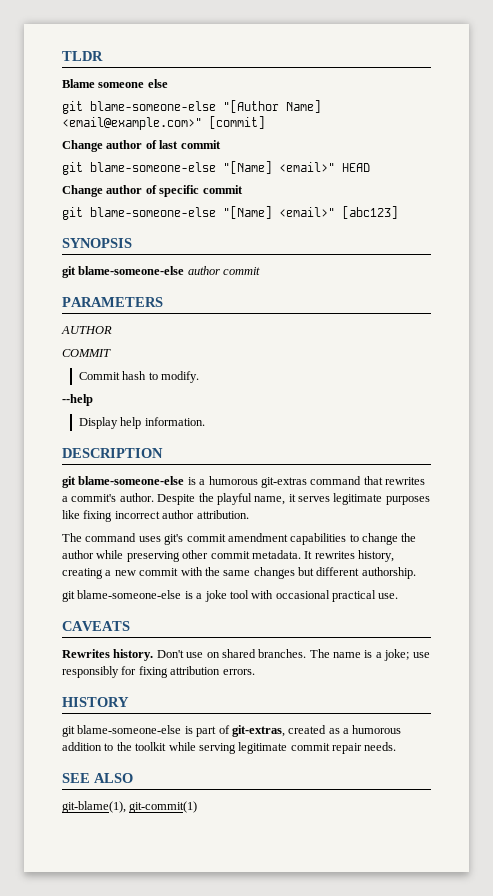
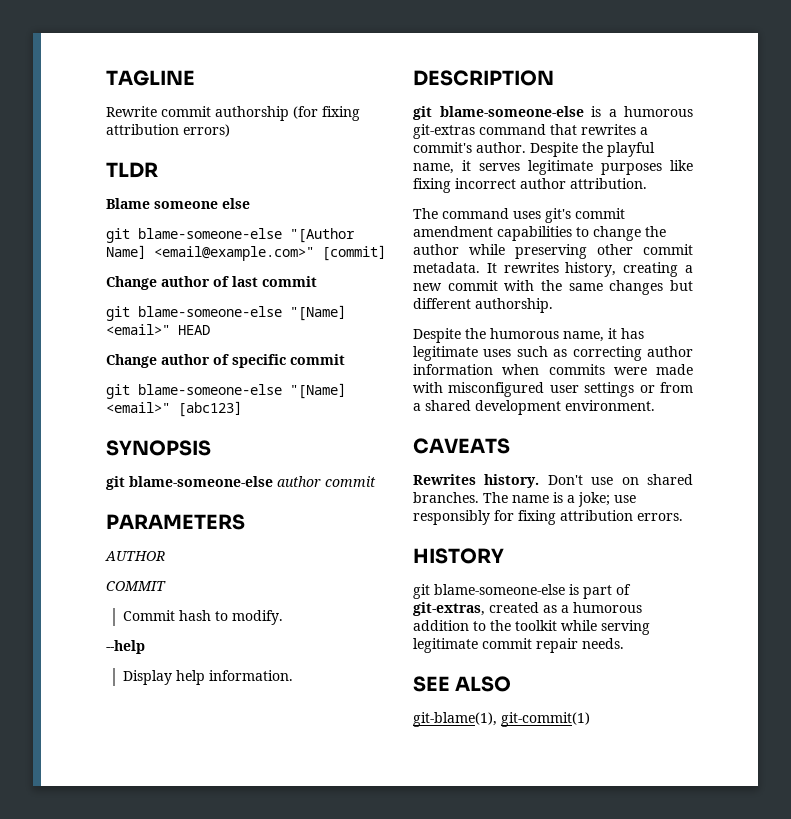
+ TAGLINE
+ Rewrite commit authorship (for fixing attribution errors)
- git blame-someone-else is a joke tool with occasional practical use.
+ Despite the humorous name, it has legitimate uses such as correcting author information when commits were made with misconfigured user settings or from a shared development environment.

